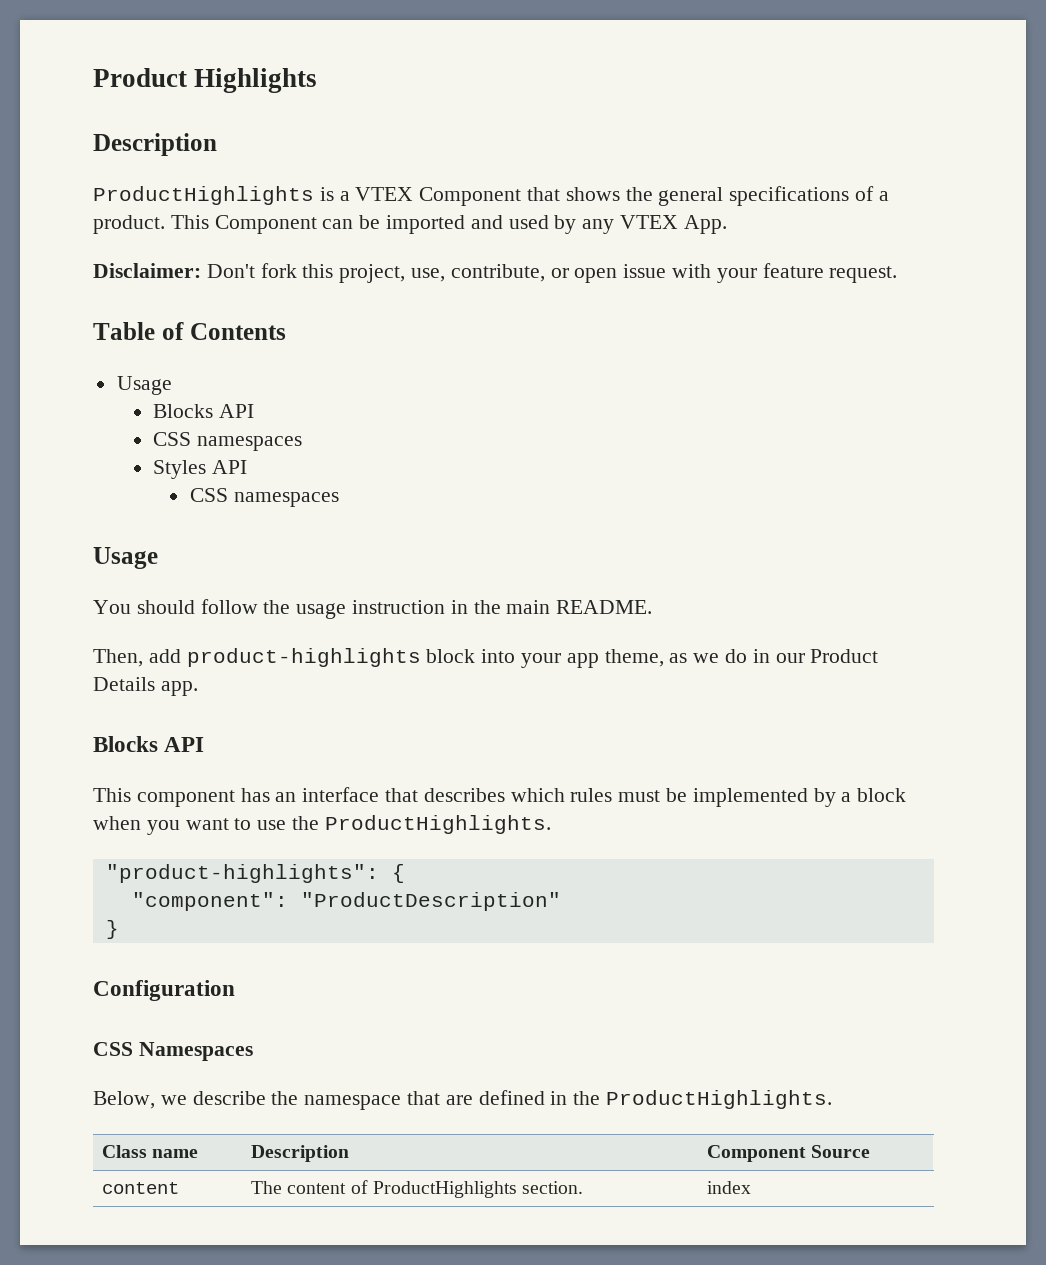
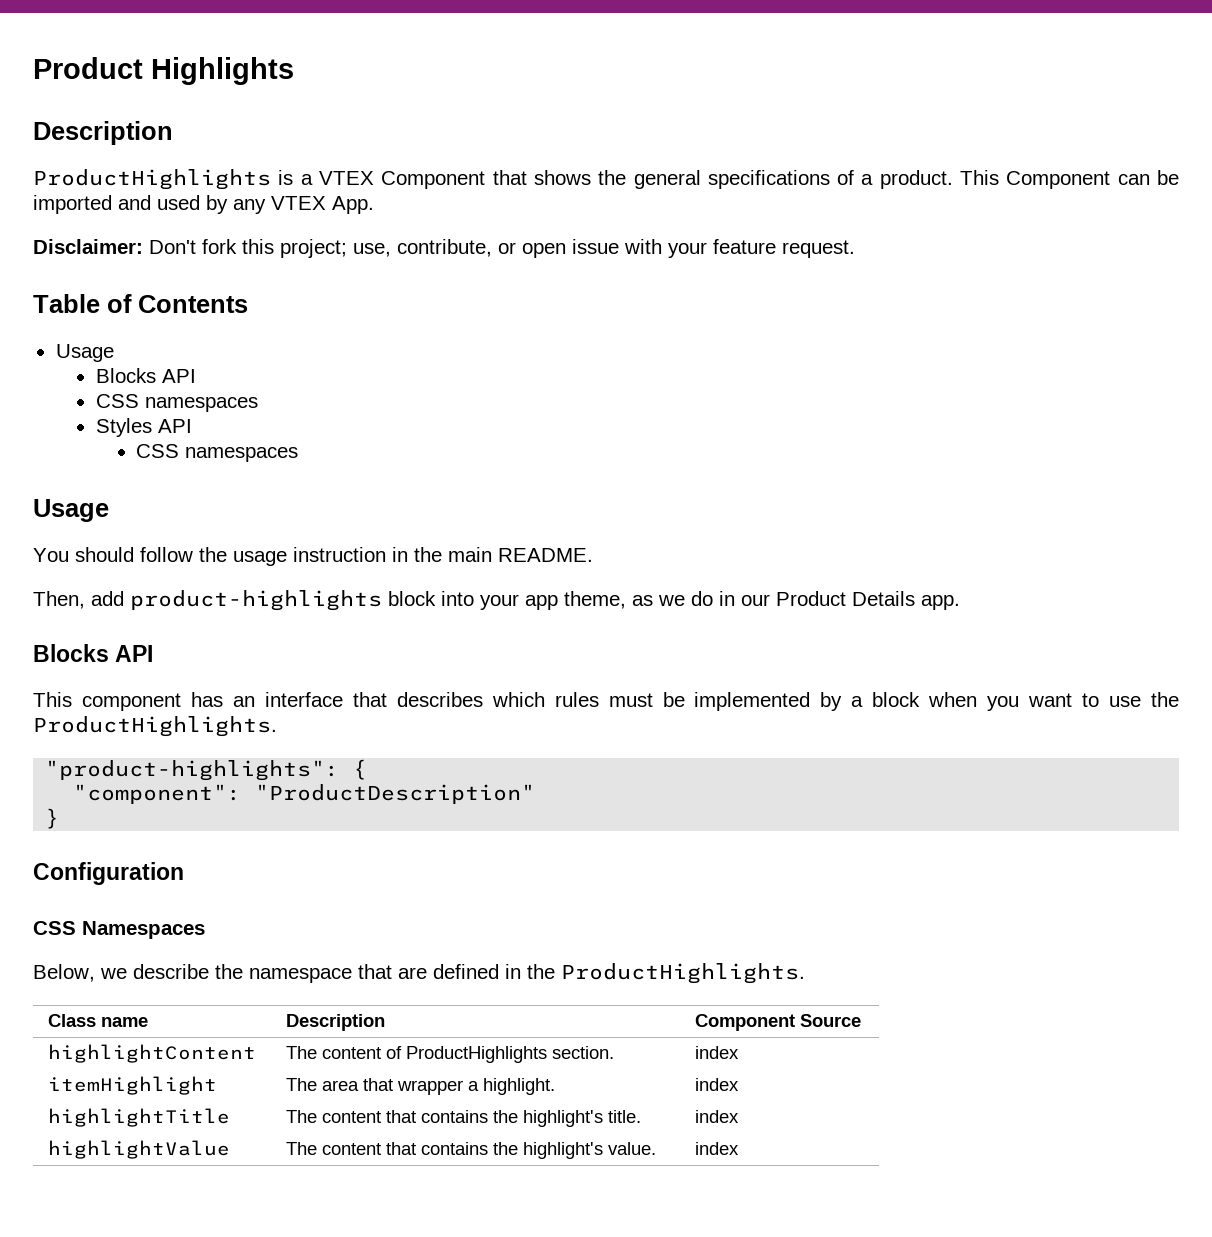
- Disclaimer: Don't fork this project, use, contribute, or open issue with your feature request.
+ Disclaimer: Don't fork this project; use, contribute, or open issue with your feature request.
- content | The content of ProductHighlights section. | index
+ highlightContent | The content of ProductHighlights section. | index
+ itemHighlight | The area that wrapper a highlight. | index
+ highlightTitle | The content that contains the highlight's title. | index
+ highlightValue | The content that contains the highlight's value. | index

